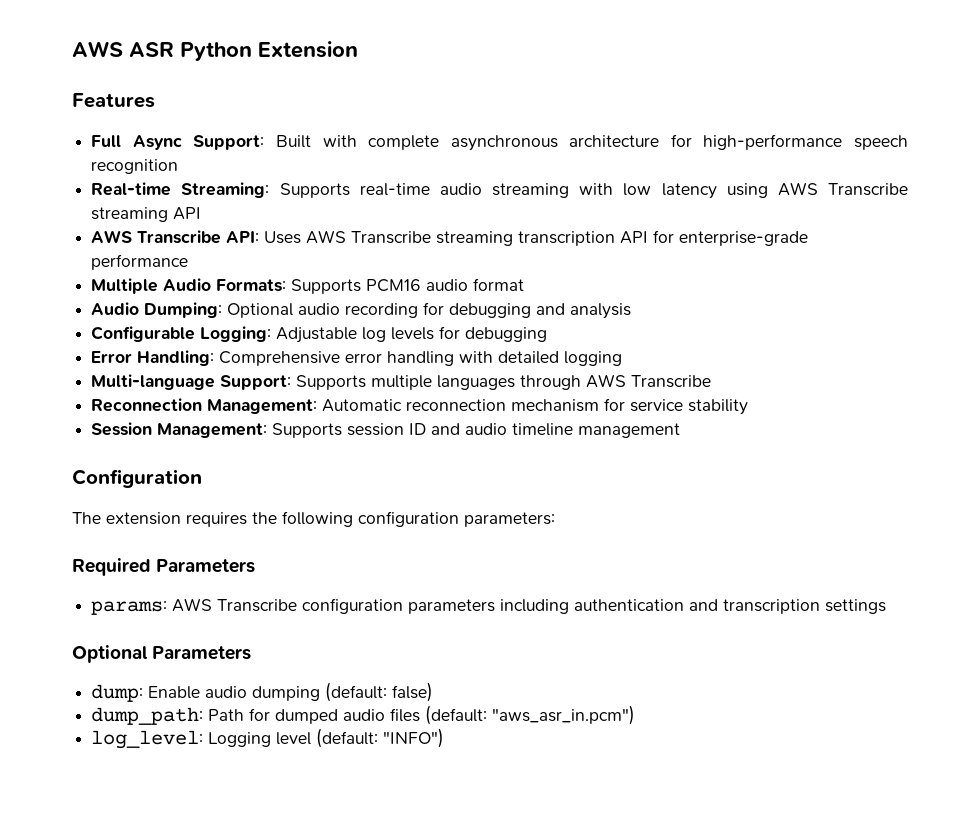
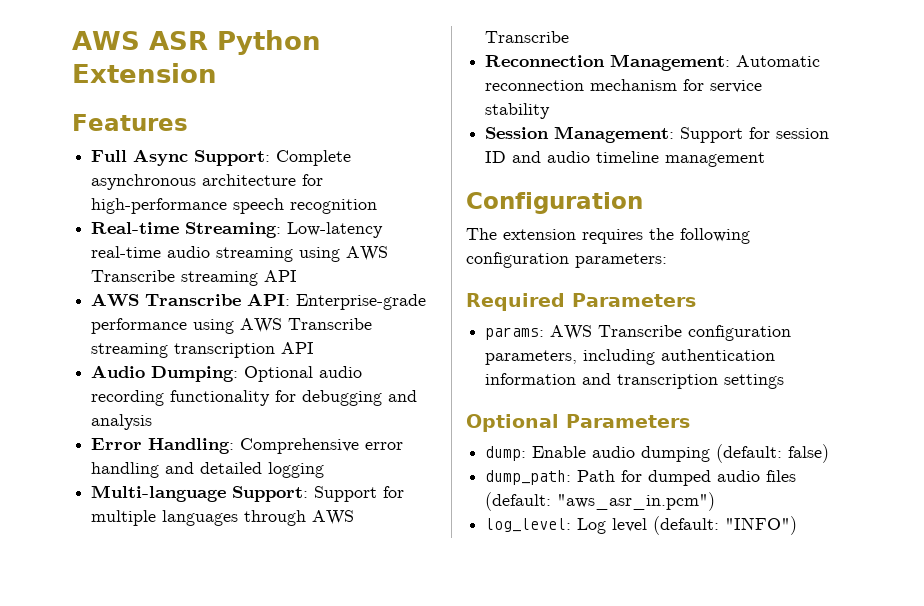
- Full Async Support: Built with complete asynchronous architecture for high-performance speech recognition
+ Full Async Support: Complete asynchronous architecture for high-performance speech recognition
- Real-time Streaming: Supports real-time audio streaming with low latency using AWS Transcribe streaming API
+ Real-time Streaming: Low-latency real-time audio streaming using AWS Transcribe streaming API
- AWS Transcribe API: Uses AWS Transcribe streaming transcription API for enterprise-grade performance
- Multiple Audio Formats: Supports PCM16 audio format
+ AWS Transcribe API: Enterprise-grade performance using AWS Transcribe streaming transcription API
- Audio Dumping: Optional audio recording for debugging and analysis
+ Audio Dumping: Optional audio recording functionality for debugging and analysis
- Configurable Logging: Adjustable log levels for debugging
- Error Handling: Comprehensive error handling with detailed logging
+ Error Handling: Comprehensive error handling and detailed logging
- Multi-language Support: Supports multiple languages through AWS Transcribe
+ Multi-language Support: Support for multiple languages through AWS Transcribe
- Session Management: Supports session ID and audio timeline management
+ Session Management: Support for session ID and audio timeline management
- params: AWS Transcribe configuration parameters including authentication and transcription settings
+ params: AWS Transcribe configuration parameters, including authentication information and transcription settings
- log_level: Logging level (default: "INFO")
+ log_level: Log level (default: "INFO")

